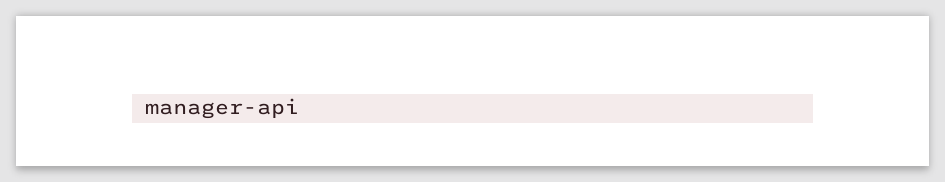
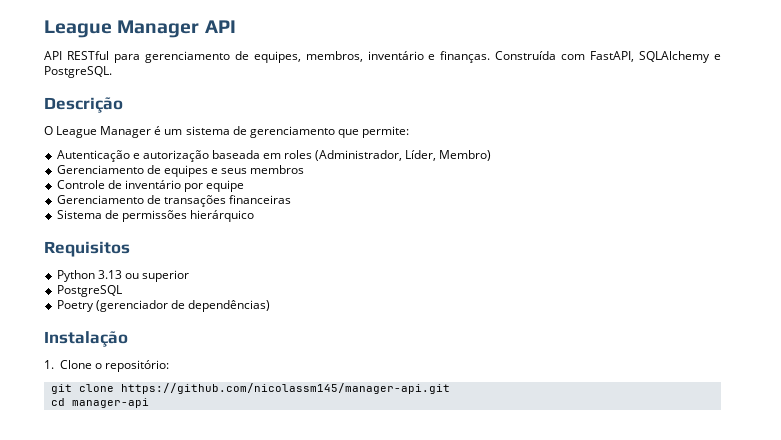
- manager-api
+ League Manager API
+ API RESTful para gerenciamento de equipes, membros, inventário e finanças. Construída com FastAPI, SQLAlchemy e PostgreSQL.
+ Descrição
+ O League Manager é um sistema de gerenciamento que permite:
+ Autenticação e autorização baseada em roles (Administrador, Líder, Membro)
+ Gerenciamento de equipes e seus membros
+ Controle de inventário por equipe
+ Gerenciamento de transações financeiras
+ Sistema de permissões hierárquico
+ Requisitos
+ Python 3.13 ou superior
+ PostgreSQL
+ Poetry (gerenciador de dependências)
+ Instalação
+ 1. Clone o repositório:
+ git clone https://github.com/nicolassm145/manager-api.git
+ cd manager-api

